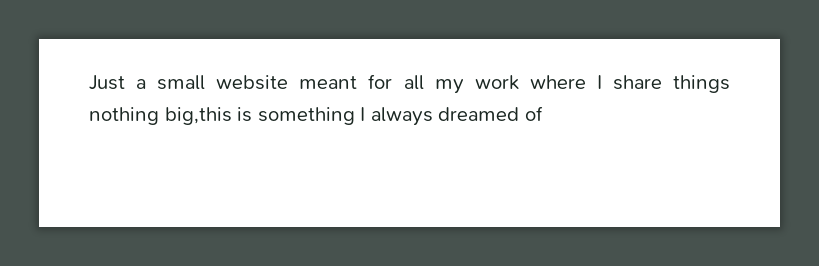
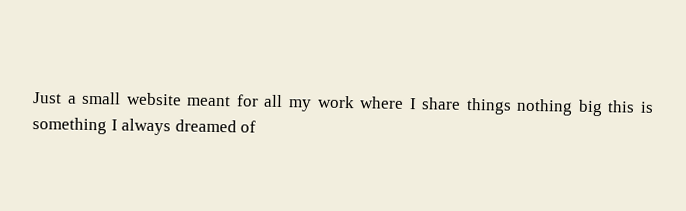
- Just a small website meant for all my work where I share things nothing big,this is something I always dreamed of
+ Just a small website meant for all my work where I share things nothing big this is something I always dreamed of

